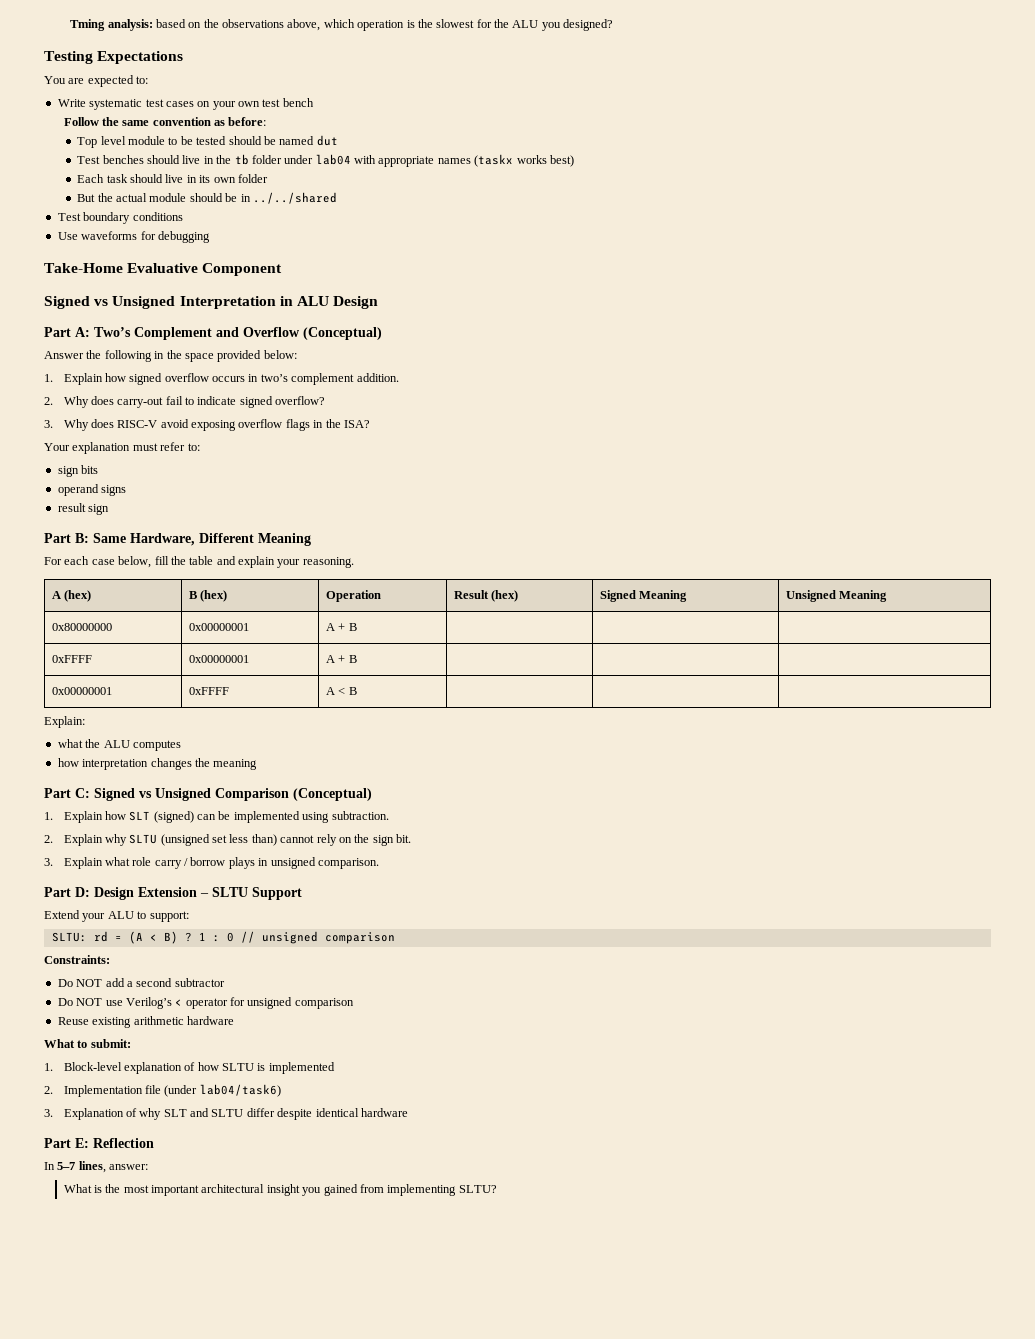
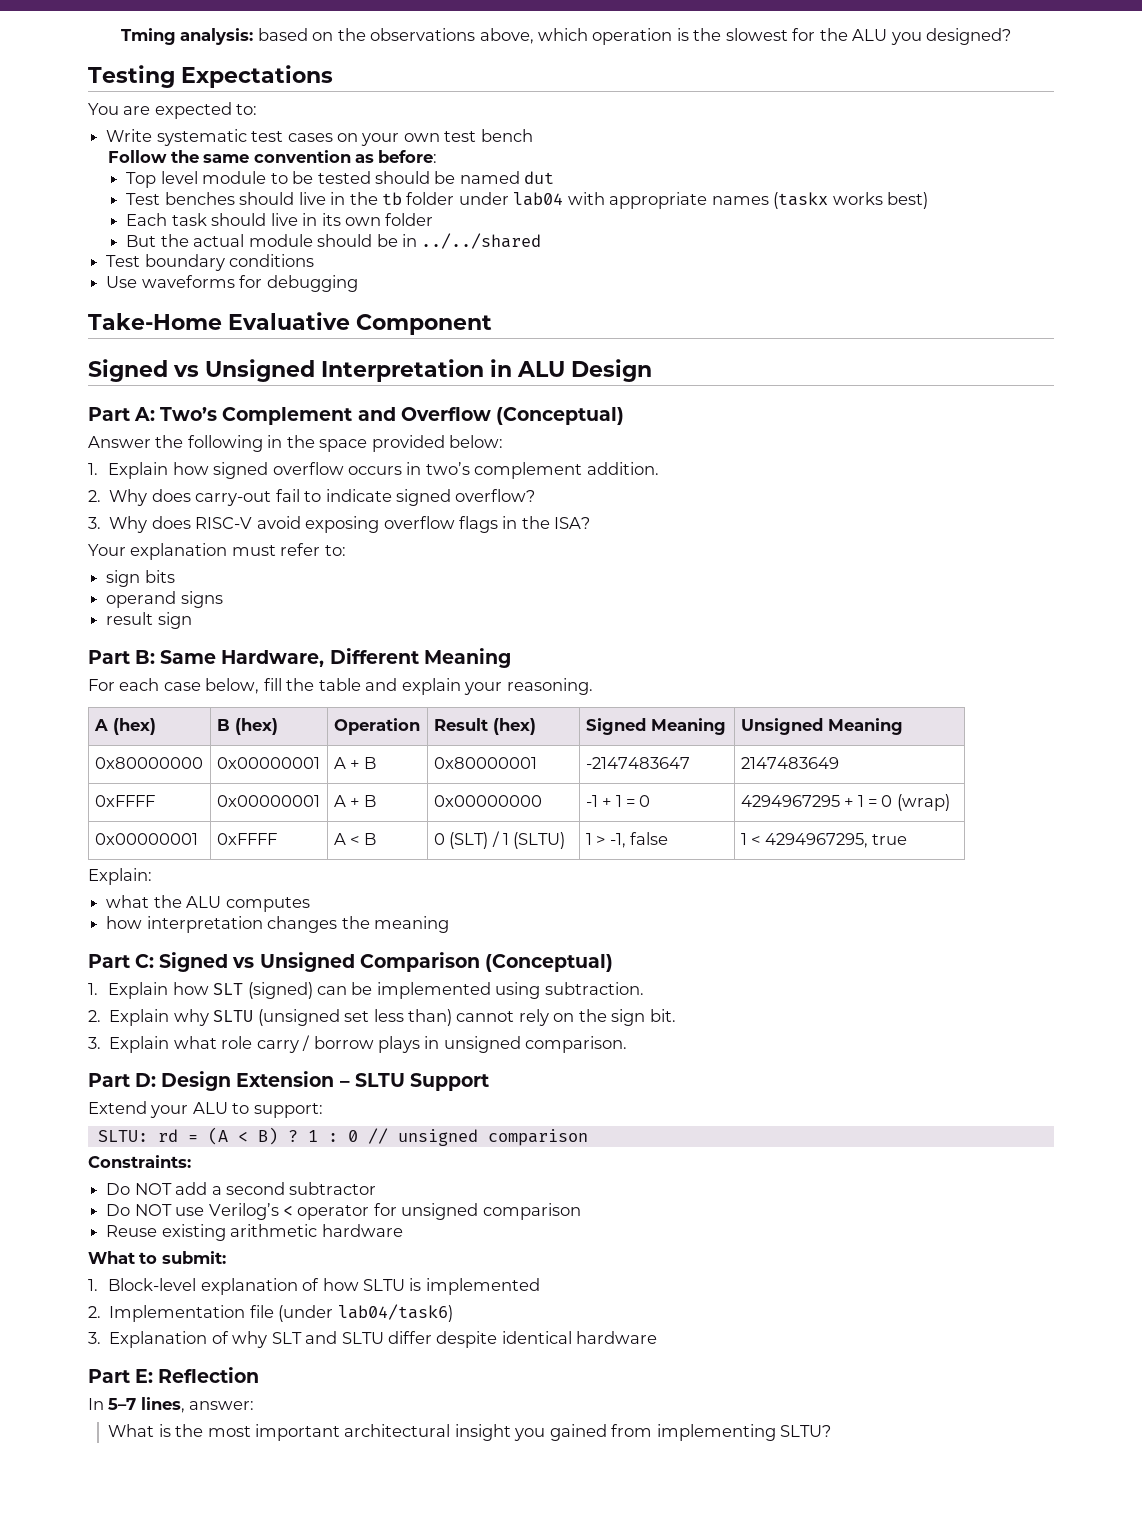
- 0x80000000 | 0x00000001 | A + B | | |
+ 0x80000000 | 0x00000001 | A + B | 0x80000001 | -2147483647 | 2147483649
- 0xFFFF | 0x00000001 | A + B | | |
+ 0xFFFF | 0x00000001 | A + B | 0x00000000 | -1 + 1 = 0 | 4294967295 + 1 = 0 (wrap)
- 0x00000001 | 0xFFFF | A < B | | |
+ 0x00000001 | 0xFFFF | A < B | 0 (SLT) / 1 (SLTU) | 1 > -1, false | 1 < 4294967295, true

